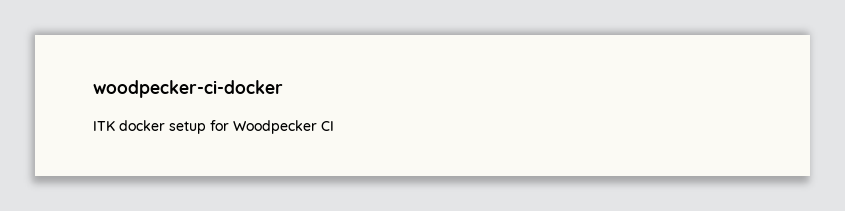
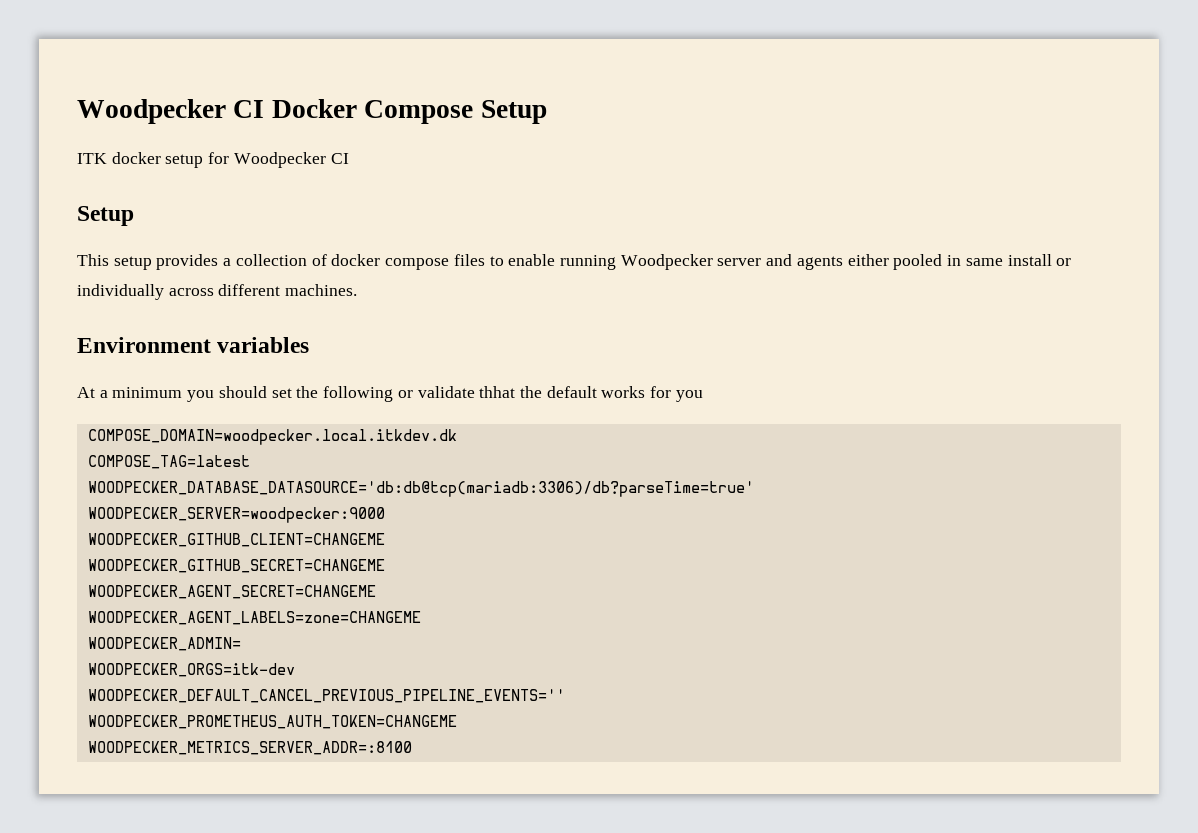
- woodpecker-ci-docker
+ Woodpecker CI Docker Compose Setup
  ITK docker setup for Woodpecker CI
+ Setup
+ This setup provides a collection of docker compose files to enable running Woodpecker server and agents either pooled in same install or individually across different machines.
+ Environment variables
+ At a minimum you should set the following or validate thhat the default works for you
+ COMPOSE_DOMAIN=woodpecker.local.itkdev.dk
+ COMPOSE_TAG=latest
+ WOODPECKER_DATABASE_DATASOURCE='db:db@tcp(mariadb:3306)/db?parseTime=true'
+ WOODPECKER_SERVER=woodpecker:9000
+ WOODPECKER_GITHUB_CLIENT=CHANGEME
+ WOODPECKER_GITHUB_SECRET=CHANGEME
+ WOODPECKER_AGENT_SECRET=CHANGEME
+ WOODPECKER_AGENT_LABELS=zone=CHANGEME
+ WOODPECKER_ADMIN=
+ WOODPECKER_ORGS=itk-dev
+ WOODPECKER_DEFAULT_CANCEL_PREVIOUS_PIPELINE_EVENTS=''
+ WOODPECKER_PROMETHEUS_AUTH_TOKEN=CHANGEME
+ WOODPECKER_METRICS_SERVER_ADDR=:8100

